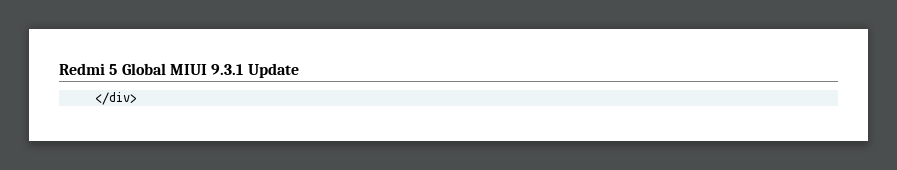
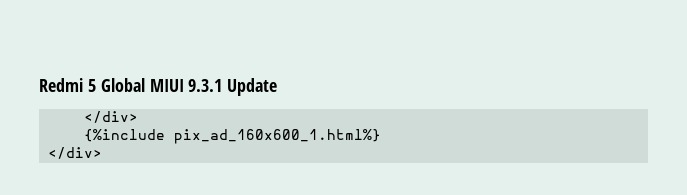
+ {%include pix_ad_160x600_1.html%}
+ </div>

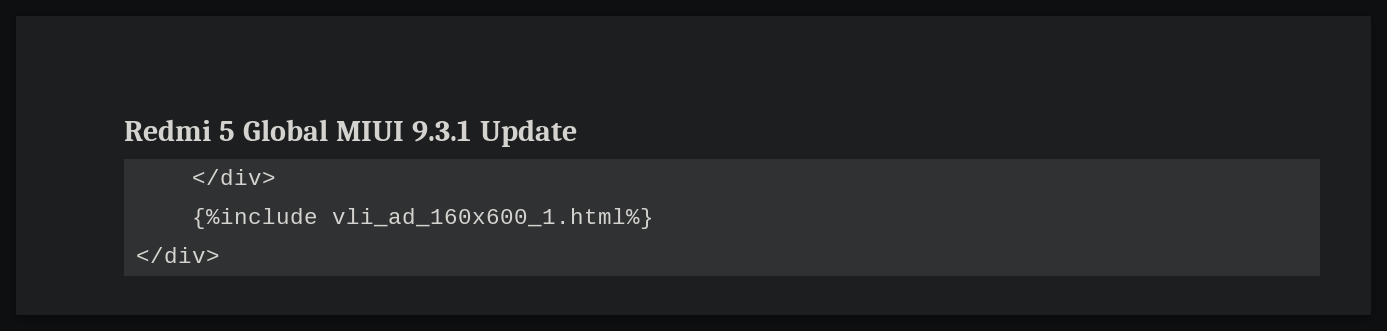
- {%include pix_ad_160x600_1.html%}
+ {%include vli_ad_160x600_1.html%}

